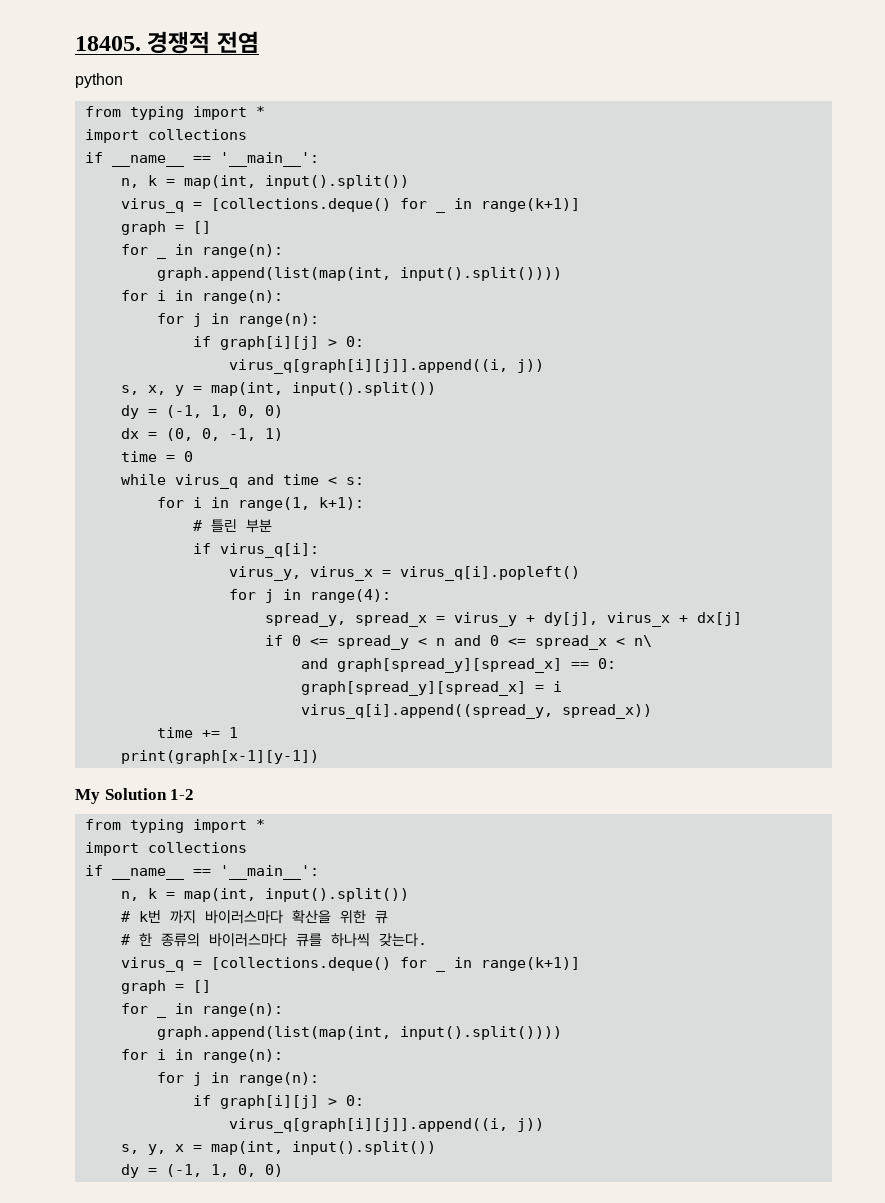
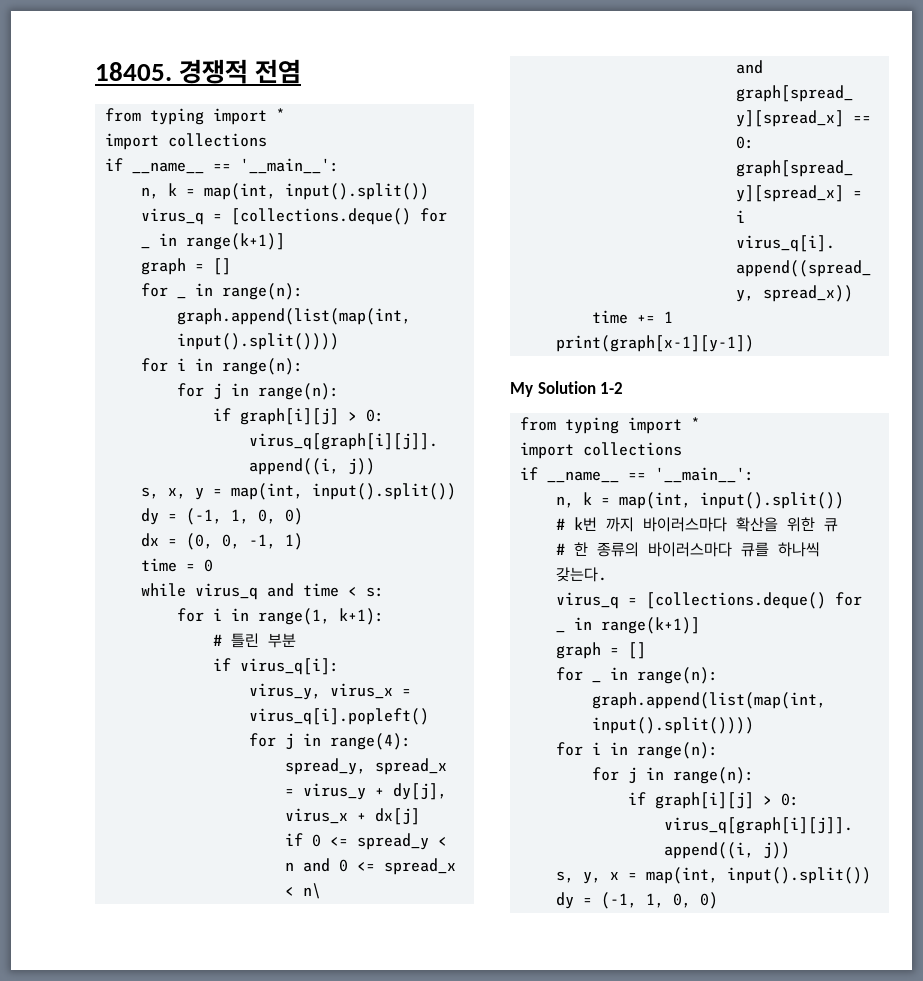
- python

